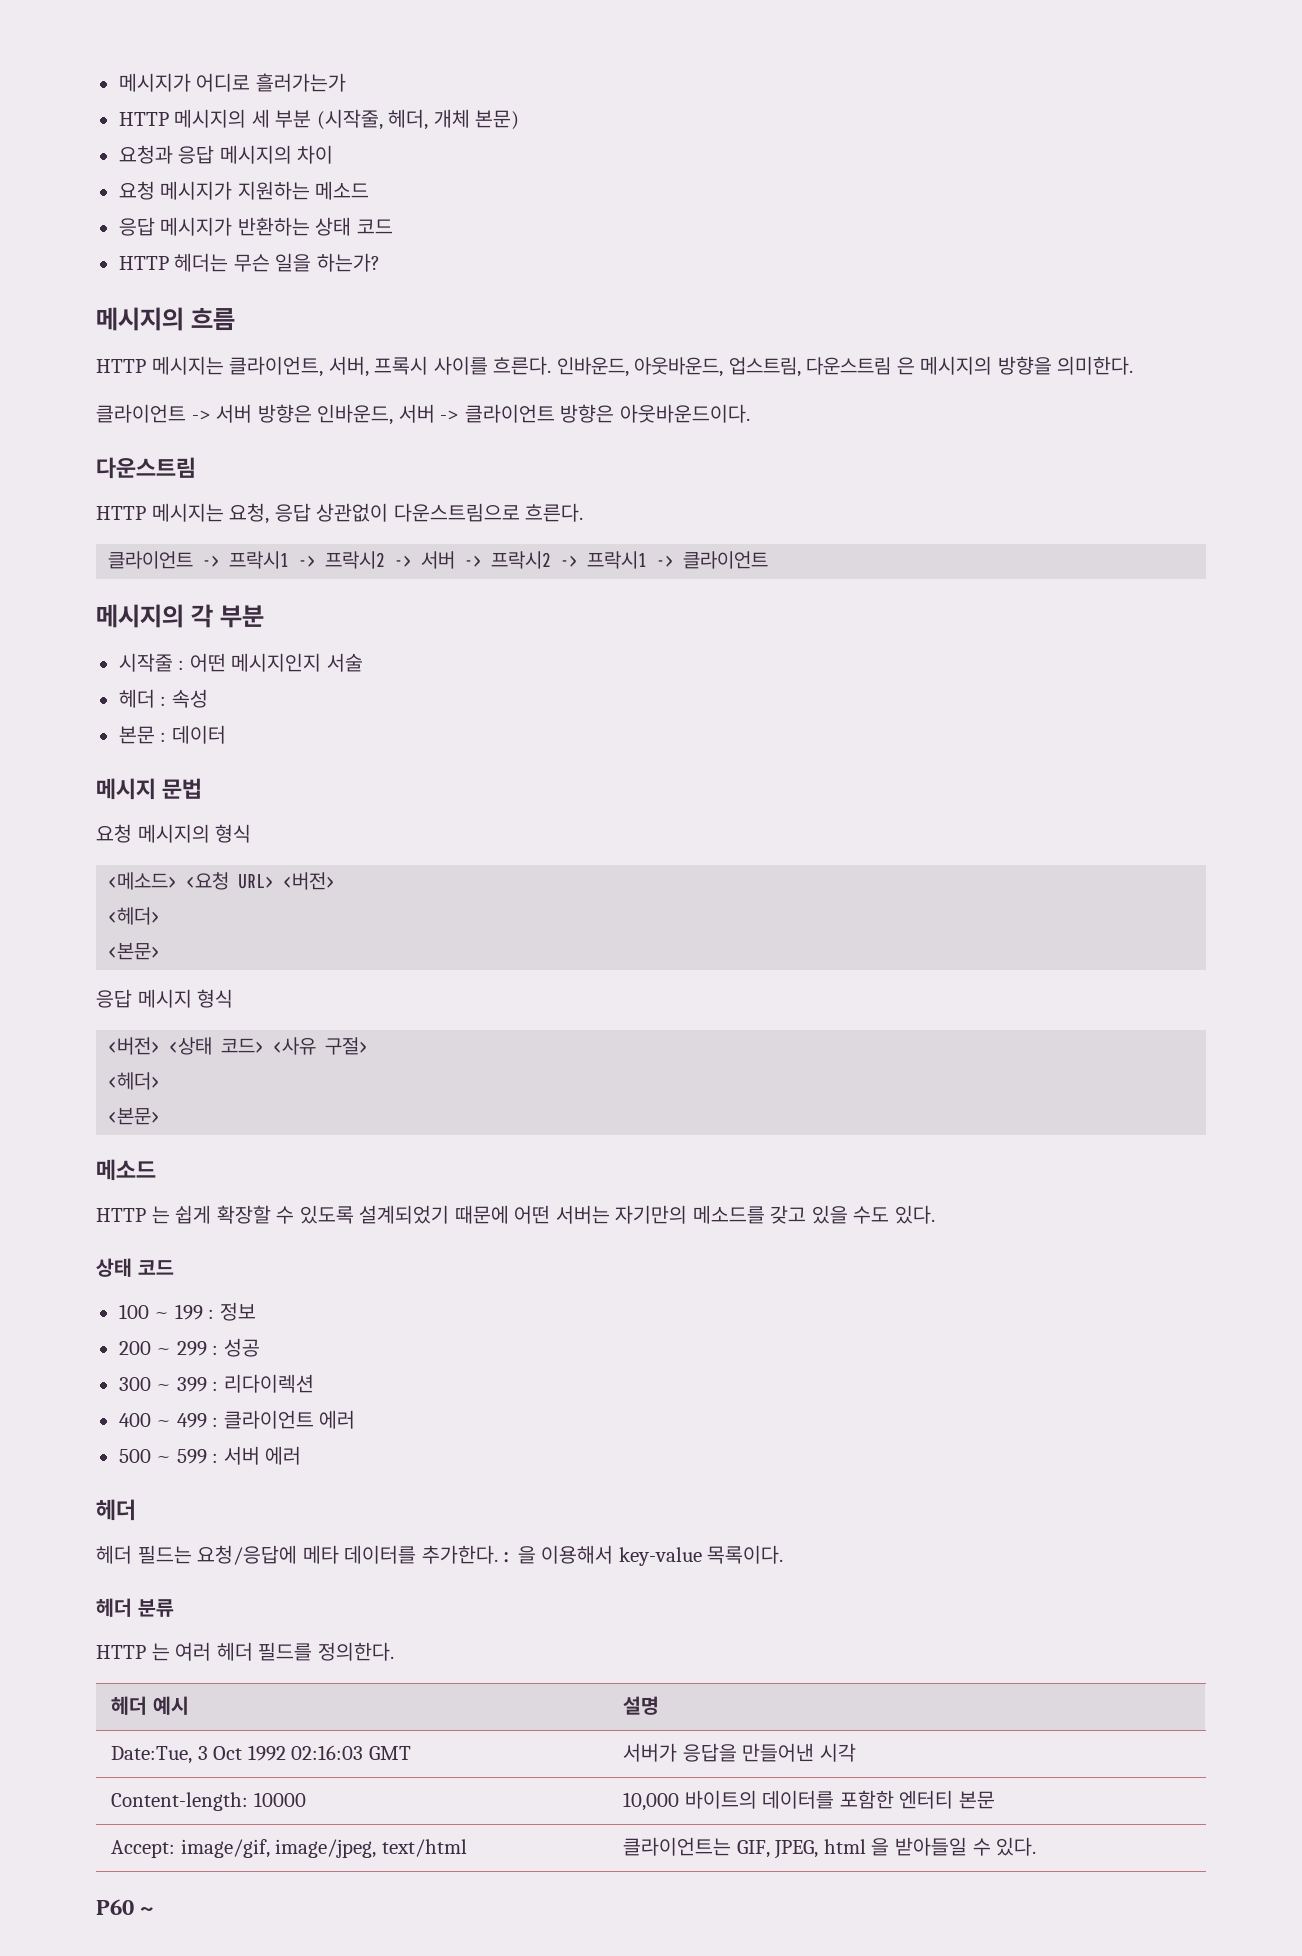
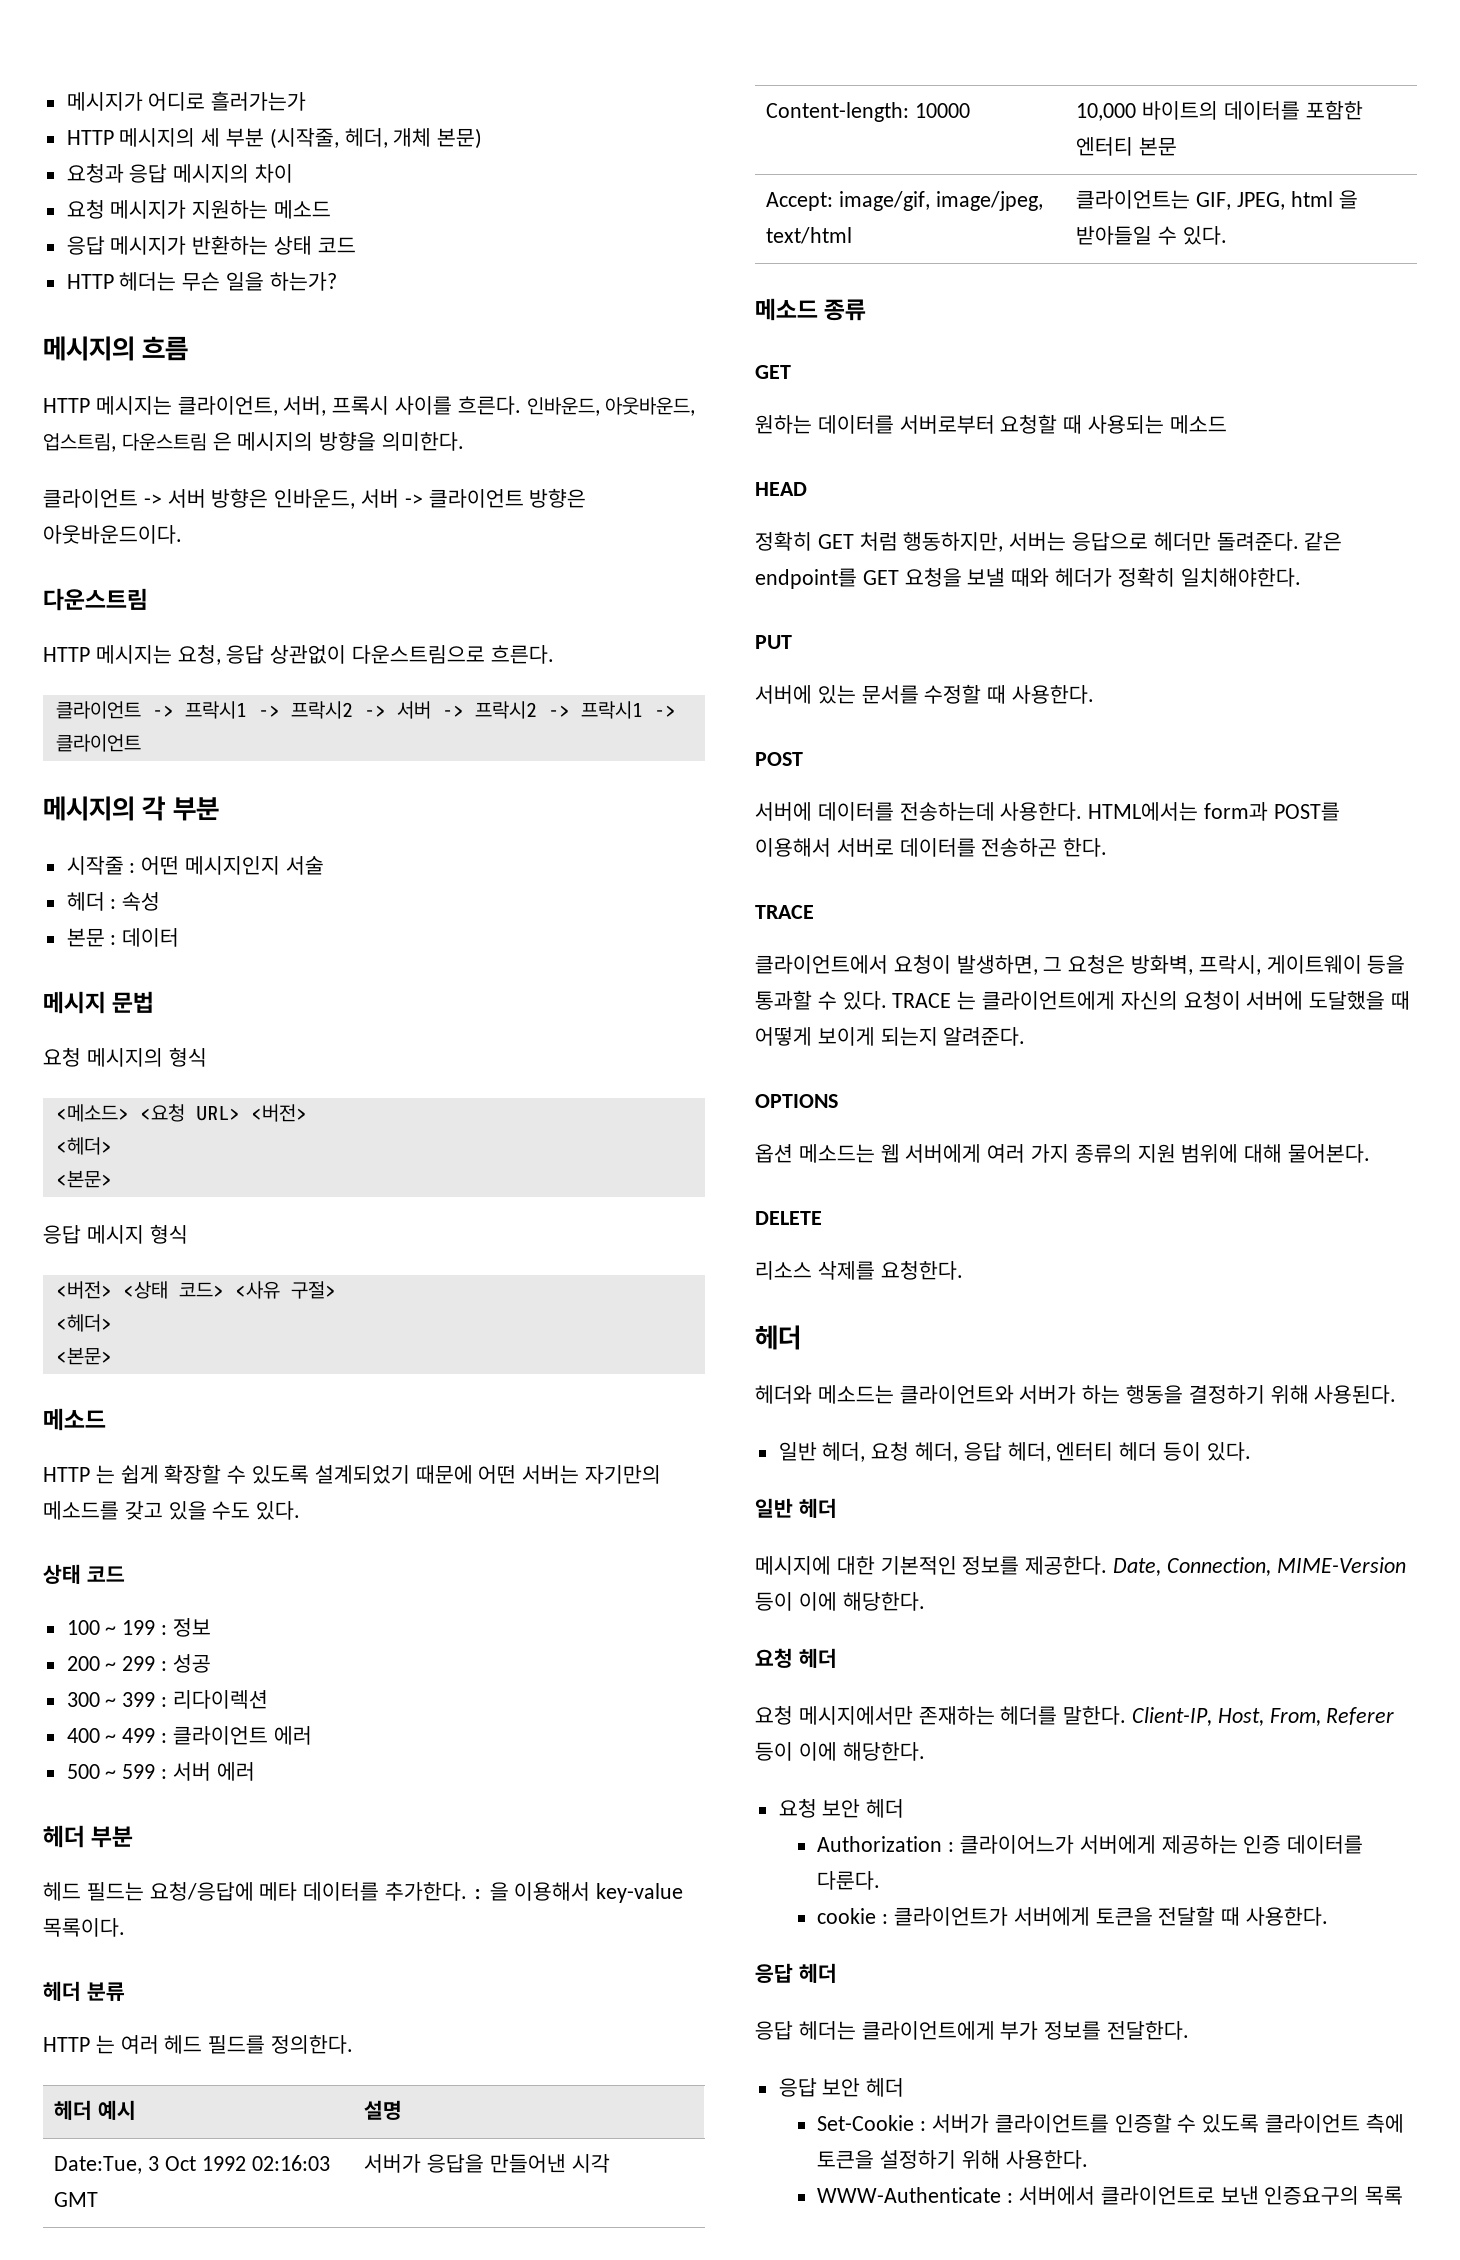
  500 ~ 599 : 서버 에러
- 헤더
- 헤더 필드는 요청/응답에 메타 데이터를 추가한다. : 을 이용해서 key-value 목록이다.
+ 헤더 부분
+ 헤드 필드는 요청/응답에 메타 데이터를 추가한다. : 을 이용해서 key-value 목록이다.
- HTTP 는 여러 헤더 필드를 정의한다.
+ HTTP 는 여러 헤드 필드를 정의한다.
- P60 ~
+ 메소드 종류
+ GET
+ 원하는 데이터를 서버로부터 요청할 때 사용되는 메소드
+ HEAD
+ 정확히 GET 처럼 행동하지만, 서버는 응답으로 헤더만 돌려준다. 같은 endpoint를 GET 요청을 보낼 때와 헤더가 정확히 일치해야한다.
+ PUT
+ 서버에 있는 문서를 수정할 때 사용한다.
+ POST
+ 서버에 데이터를 전송하는데 사용한다. HTML에서는 form과 POST를 이용해서 서버로 데이터를 전송하곤 한다.
+ TRACE
+ 클라이언트에서 요청이 발생하면, 그 요청은 방화벽, 프락시, 게이트웨이 등을 통과할 수 있다. TRACE 는 클라이언트에게 자신의 요청이 서버에 도달했을 때 어떻게 보이게 되는지 알려준다.
+ OPTIONS
+ 옵션 메소드는 웹 서버에게 여러 가지 종류의 지원 범위에 대해 물어본다.
+ DELETE
+ 리소스 삭제를 요청한다.
+ 헤더
+ 헤더와 메소드는 클라이언트와 서버가 하는 행동을 결정하기 위해 사용된다.
+ 일반 헤더, 요청 헤더, 응답 헤더, 엔터티 헤더 등이 있다.
+ 일반 헤더
+ 메시지에 대한 기본적인 정보를 제공한다. Date, Connection, MIME-Version 등이 이에 해당한다.
+ 요청 헤더
+ 요청 메시지에서만 존재하는 헤더를 말한다. Client-IP, Host, From, Referer 등이 이에 해당한다.
+ 요청 보안 헤더
+ Authorization : 클라이어느가 서버에게 제공하는 인증 데이터를 다룬다.
+ cookie : 클라이언트가 서버에게 토큰을 전달할 때 사용한다.
+ 응답 헤더
+ 응답 헤더는 클라이언트에게 부가 정보를 전달한다.
+ 응답 보안 헤더
+ Set-Cookie : 서버가 클라이언트를 인증할 수 있도록 클라이언트 측에 토큰을 설정하기 위해 사용한다.
+ WWW-Authenticate : 서버에서 클라이언트로 보낸 인증요구의 목록

